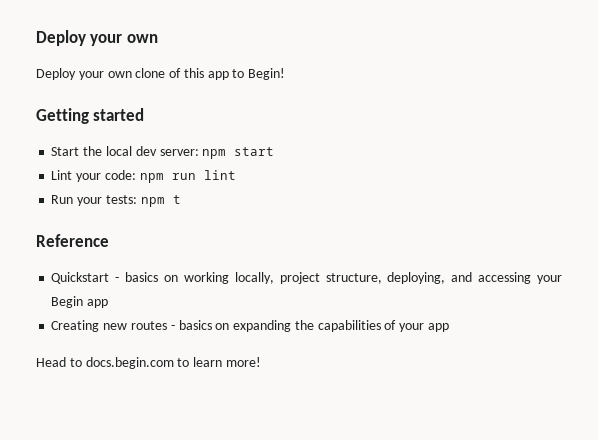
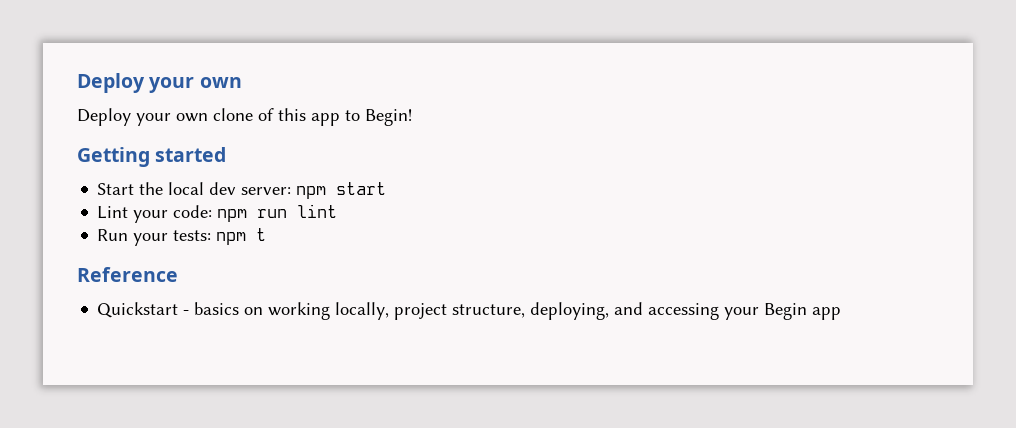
- Creating new routes - basics on expanding the capabilities of your app
- Head to docs.begin.com to learn more!

